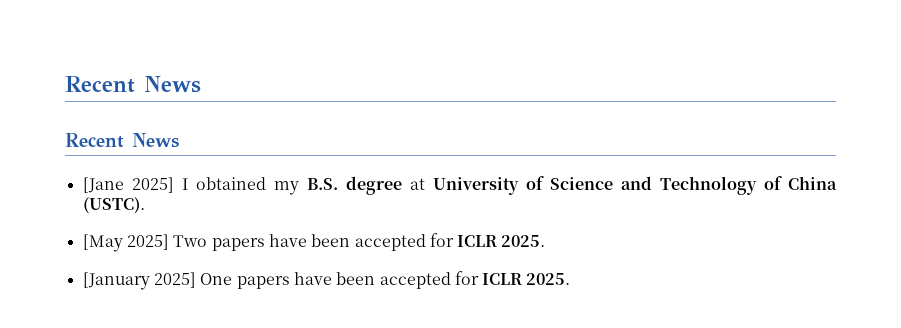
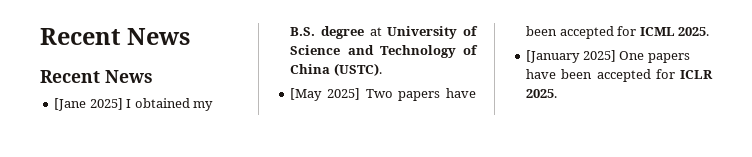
- [May 2025] Two papers have been accepted for ICLR 2025.
+ [May 2025] Two papers have been accepted for ICML 2025.

